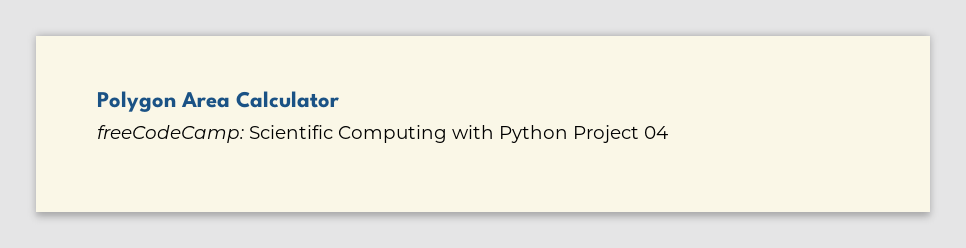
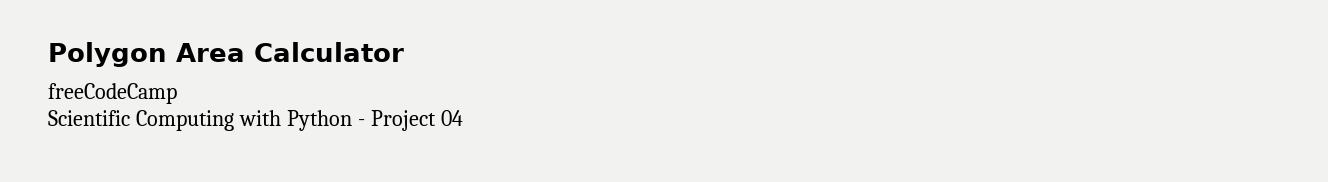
- freeCodeCamp: Scientific Computing with Python Project 04
+ freeCodeCamp
+ Scientific Computing with Python - Project 04

